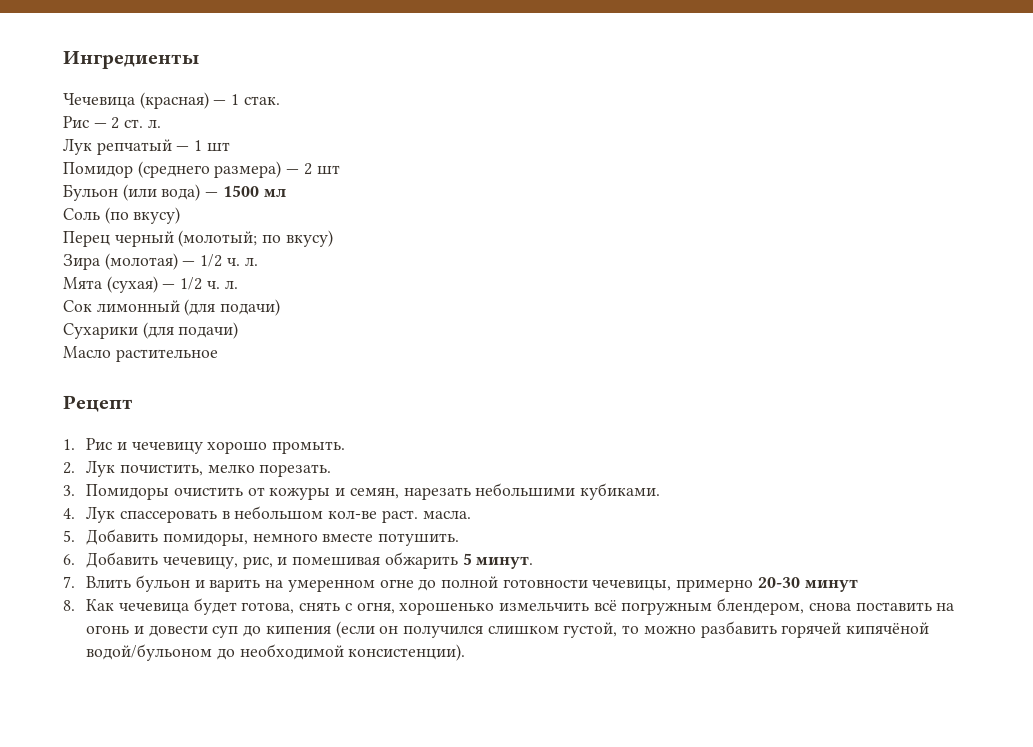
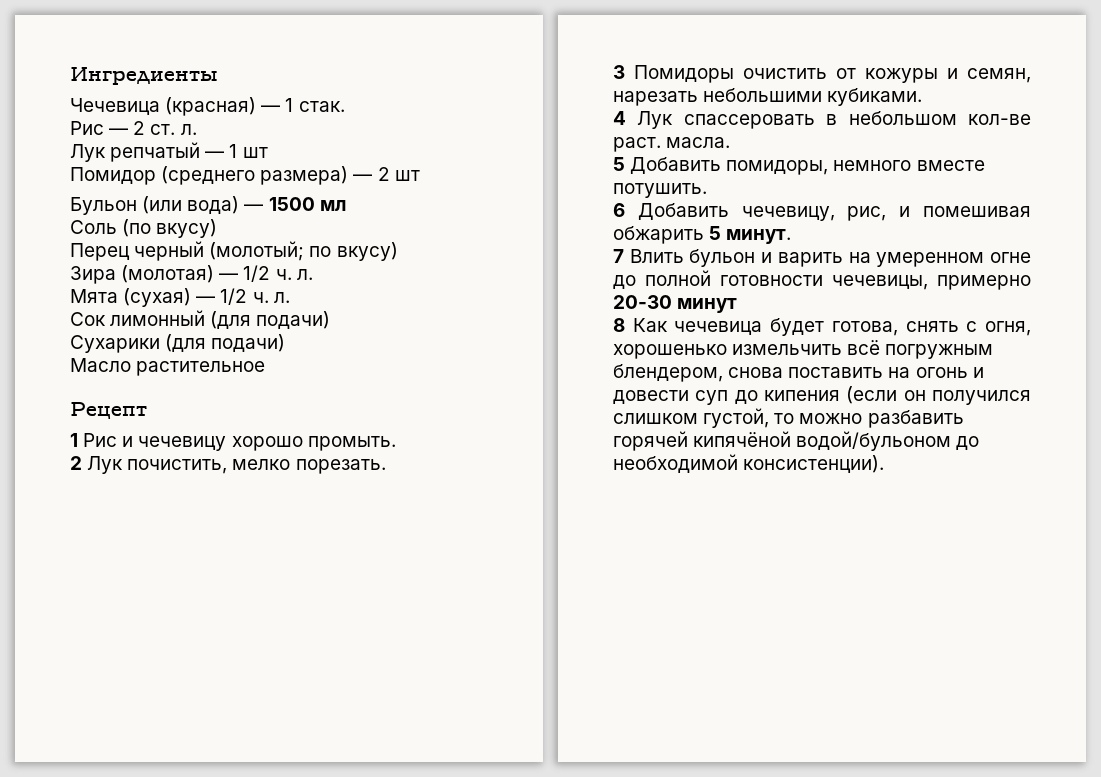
- 1. Рис и чечевицу хорошо промыть.
+ 1 Рис и чечевицу хорошо промыть.
- 2. Лук почистить, мелко порезать.
+ 2 Лук почистить, мелко порезать.
- 3. Помидоры очистить от кожуры и семян, нарезать небольшими кубиками.
+ 3 Помидоры очистить от кожуры и семян, нарезать небольшими кубиками.
- 4. Лук спассеровать в небольшом кол-ве раст. масла.
+ 4 Лук спассеровать в небольшом кол-ве раст. масла.
- 5. Добавить помидоры, немного вместе потушить.
+ 5 Добавить помидоры, немного вместе потушить.
- 6. Добавить чечевицу, рис, и помешивая обжарить 5 минут.
+ 6 Добавить чечевицу, рис, и помешивая обжарить 5 минут.
- 7. Влить бульон и варить на умеренном огне до полной готовности чечевицы, примерно 20-30 минут
+ 7 Влить бульон и варить на умеренном огне до полной готовности чечевицы, примерно 20-30 минут
- 8. Как чечевица будет готова, снять с огня, хорошенько измельчить всё погружным блендером, снова поставить на огонь и довести суп до кипения (если он получился слишком густой, то можно разбавить горячей кипячёной водой/бульоном до необходимой консистенции).
+ 8 Как чечевица будет готова, снять с огня, хорошенько измельчить всё погружным блендером, снова поставить на огонь и довести суп до кипения (если он получился слишком густой, то можно разбавить горячей кипячёной водой/бульоном до необходимой консистенции).

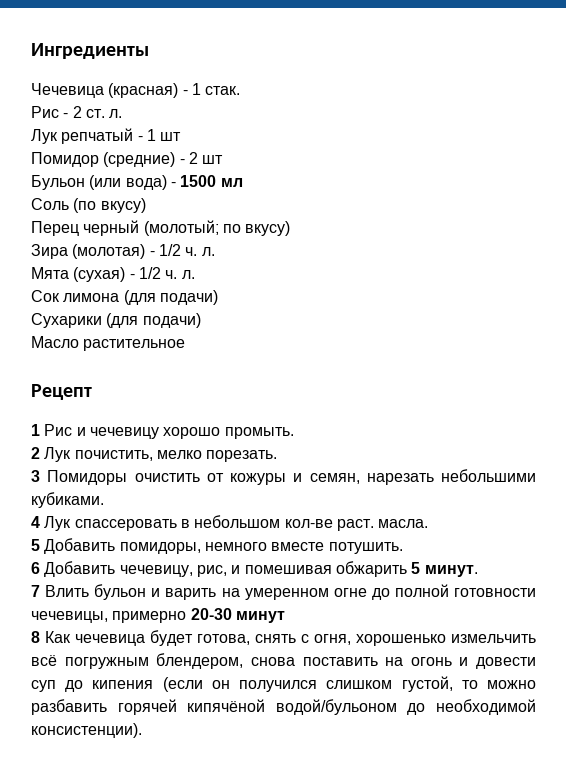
- Чечевица (красная) — 1 стак.
+ Чечевица (красная) - 1 стак.
- Рис — 2 ст. л.
+ Рис - 2 ст. л.
- Лук репчатый — 1 шт
+ Лук репчатый - 1 шт
- Помидор (среднего размера) — 2 шт
+ Помидор (средние) - 2 шт
- Бульон (или вода) — 1500 мл
+ Бульон (или вода) - 1500 мл
- Зира (молотая) — 1/2 ч. л.
+ Зира (молотая) - 1/2 ч. л.
- Мята (сухая) — 1/2 ч. л.
+ Мята (сухая) - 1/2 ч. л.
- Сок лимонный (для подачи)
+ Сок лимона (для подачи)

